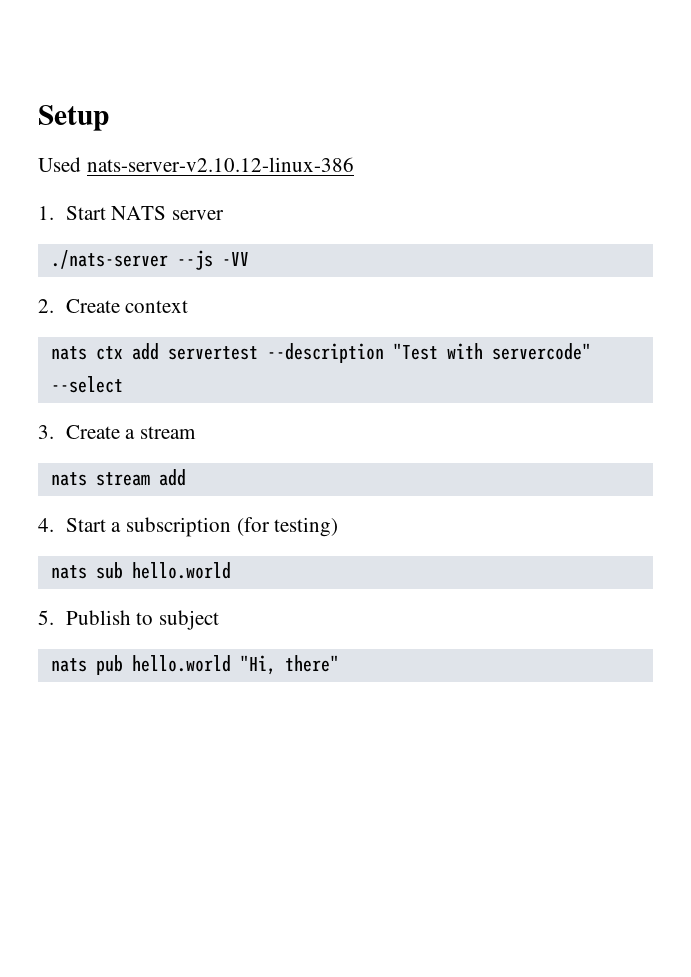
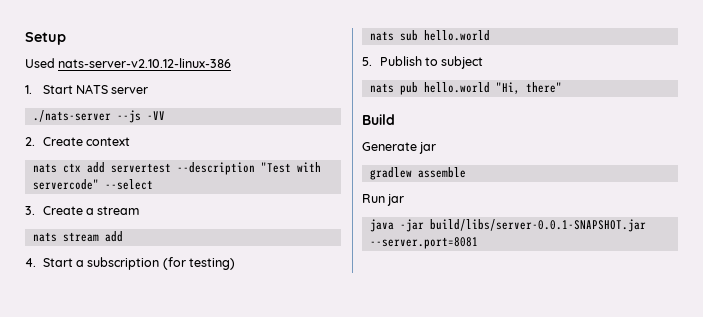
+ Build
+ Generate jar
+ gradlew assemble
+ Run jar
+ java -jar build/libs/server-0.0.1-SNAPSHOT.jar --server.port=8081

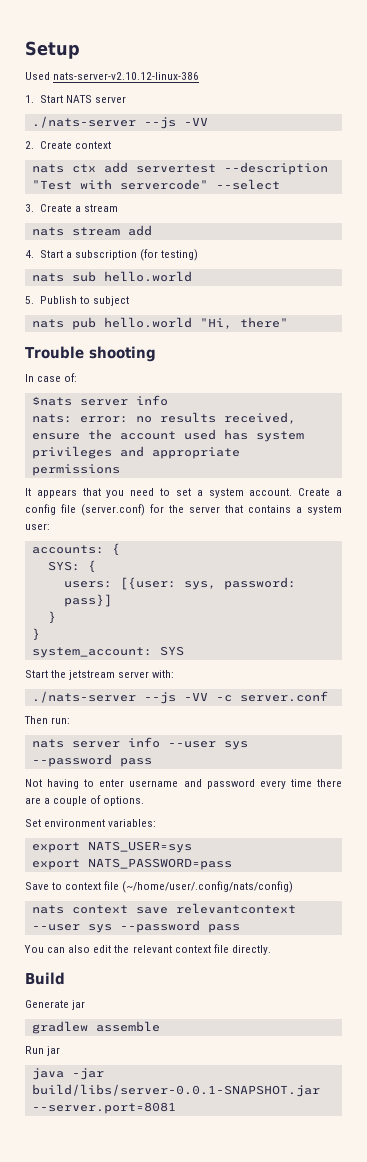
+ Trouble shooting
+ In case of:
+ $nats server info
+ nats: error: no results received, ensure the account used has system privileges and appropriate permissions
+ It appears that you need to set a system account. Create a config file (server.conf) for the server that contains a system user:
+ accounts: {
+ SYS: {
+ users: [{user: sys, password: pass}]
+ }
+ }
+ system_account: SYS
+ Start the jetstream server with:
+ ./nats-server --js -VV -c server.conf
+ Then run:
+ nats server info --user sys --password pass
+ Not having to enter username and password every time there are a couple of options.
+ Set environment variables:
+ export NATS_USER=sys
+ export NATS_PASSWORD=pass
+ Save to context file (~/home/user/.config/nats/config)
+ nats context save relevantcontext --user sys --password pass
+ You can also edit the relevant context file directly.

